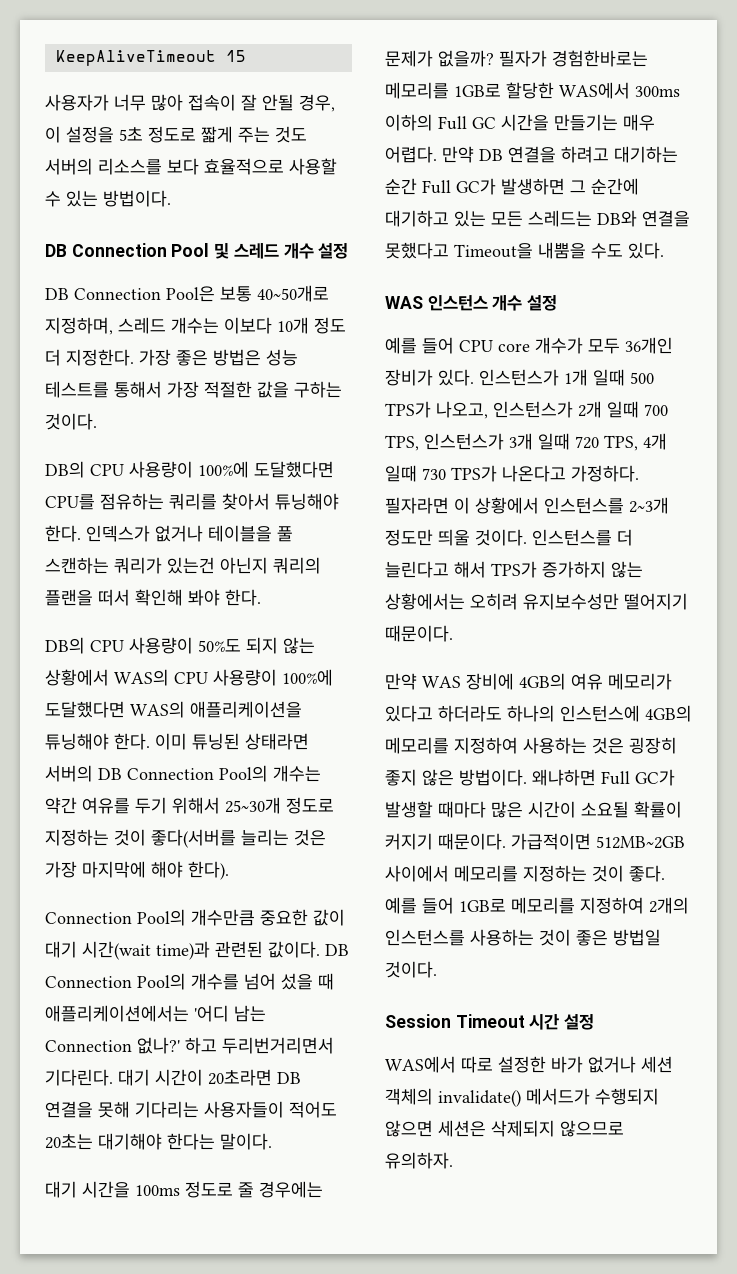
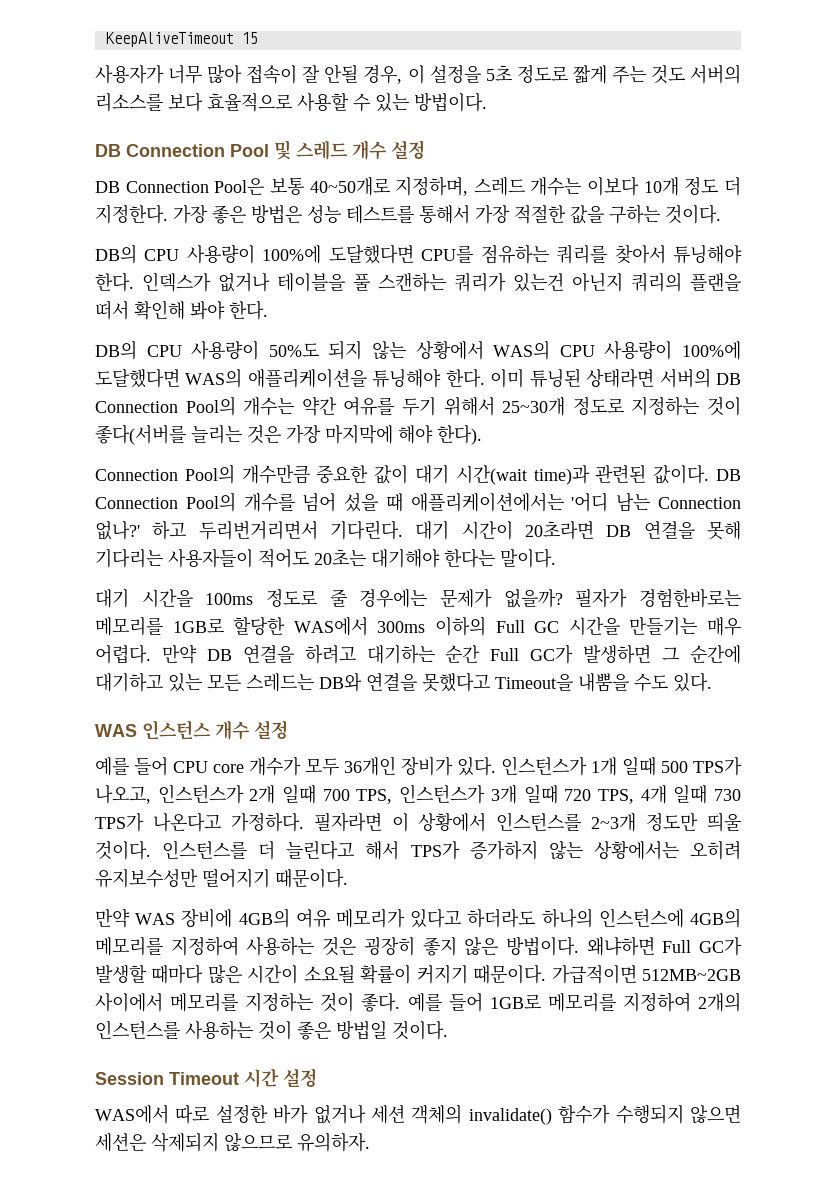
- WAS에서 따로 설정한 바가 없거나 세션 객체의 invalidate() 메서드가 수행되지 않으면 세션은 삭제되지 않으므로 유의하자.
+ WAS에서 따로 설정한 바가 없거나 세션 객체의 invalidate() 함수가 수행되지 않으면 세션은 삭제되지 않으므로 유의하자.

